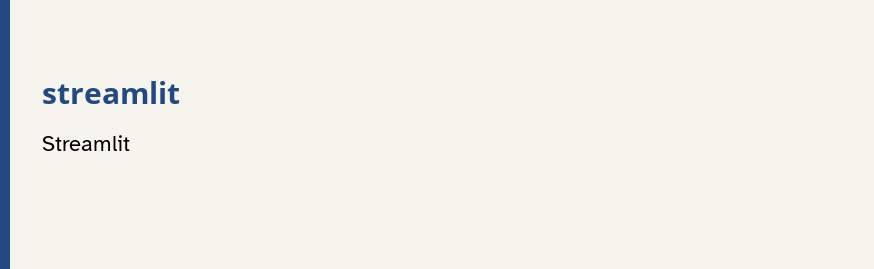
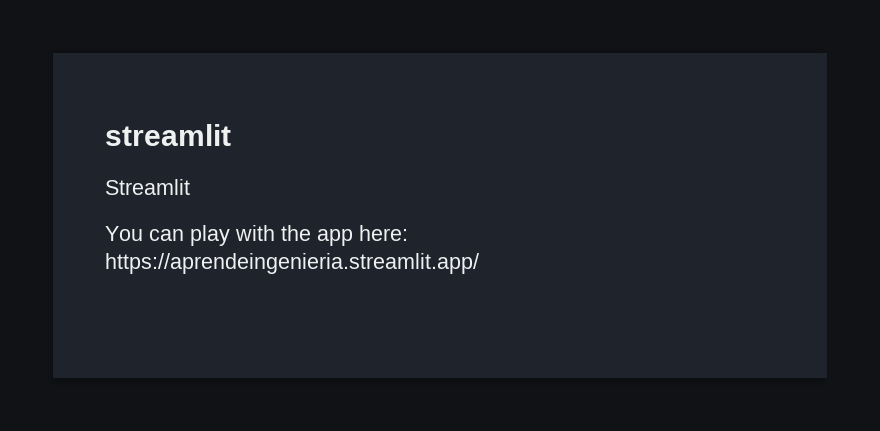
+ You can play with the app here: https://aprendeingenieria.streamlit.app/

